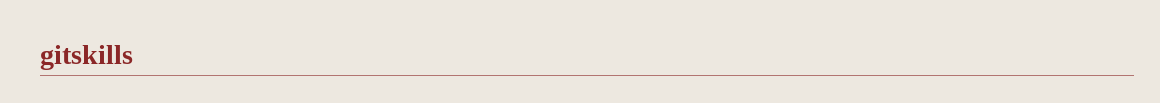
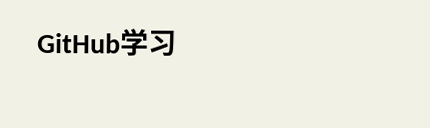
- gitskills
+ GitHub学习

